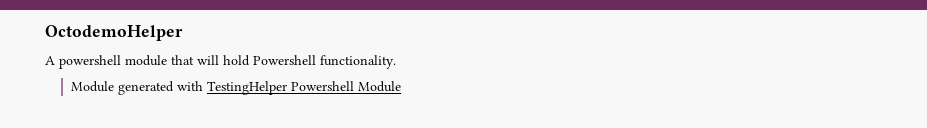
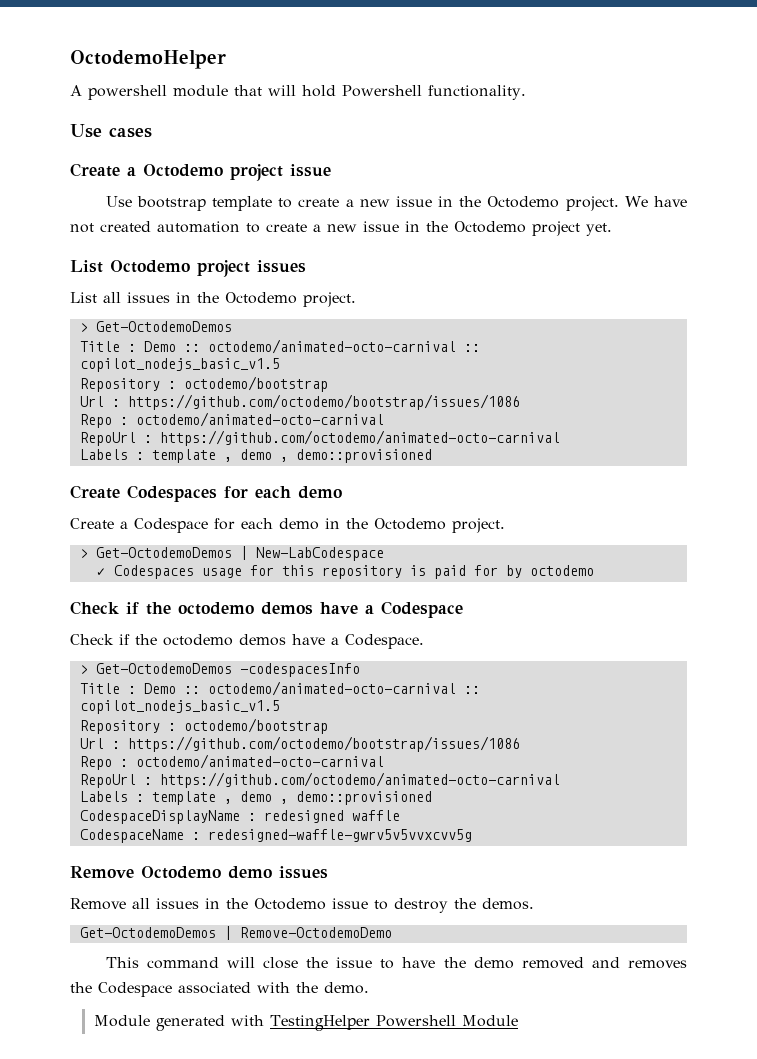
+ Use cases
+ Create a Octodemo project issue
+ Use bootstrap template to create a new issue in the Octodemo project. We have not created automation to create a new issue in the Octodemo project yet.
+ List Octodemo project issues
+ List all issues in the Octodemo project.
+ > Get-OctodemoDemos
+ Title : Demo :: octodemo/animated-octo-carnival :: copilot_nodejs_basic_v1.5
+ Repository : octodemo/bootstrap
+ Url : https://github.com/octodemo/bootstrap/issues/1086
+ Repo : octodemo/animated-octo-carnival
+ RepoUrl : https://github.com/octodemo/animated-octo-carnival
+ Labels : template , demo , demo::provisioned
+ Create Codespaces for each demo
+ Create a Codespace for each demo in the Octodemo project.
+ > Get-OctodemoDemos | New-LabCodespace
+ ✓ Codespaces usage for this repository is paid for by octodemo
+ Check if the octodemo demos have a Codespace
+ Check if the octodemo demos have a Codespace.
+ > Get-OctodemoDemos -codespacesInfo
+ Title : Demo :: octodemo/animated-octo-carnival :: copilot_nodejs_basic_v1.5
+ Repository : octodemo/bootstrap
+ Url : https://github.com/octodemo/bootstrap/issues/1086
+ Repo : octodemo/animated-octo-carnival
+ RepoUrl : https://github.com/octodemo/animated-octo-carnival
+ Labels : template , demo , demo::provisioned
+ CodespaceDisplayName : redesigned waffle
+ CodespaceName : redesigned-waffle-gwrv5v5vvxcvv5g
+ Remove Octodemo demo issues
+ Remove all issues in the Octodemo issue to destroy the demos.
+ Get-OctodemoDemos | Remove-OctodemoDemo
+ This command will close the issue to have the demo removed and removes the Codespace associated with the demo.

